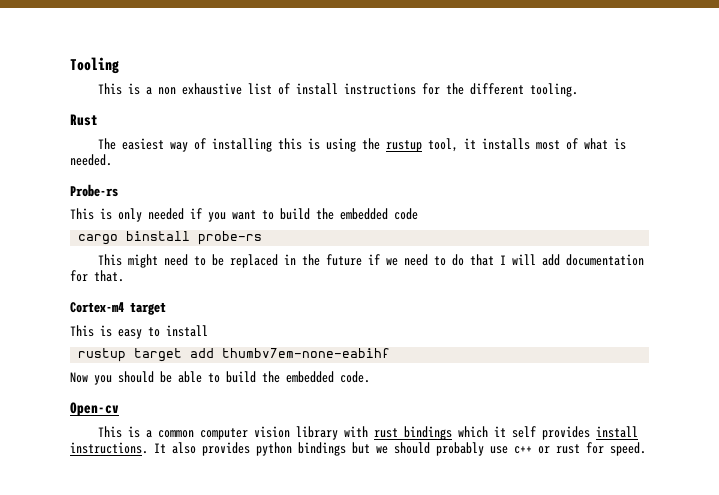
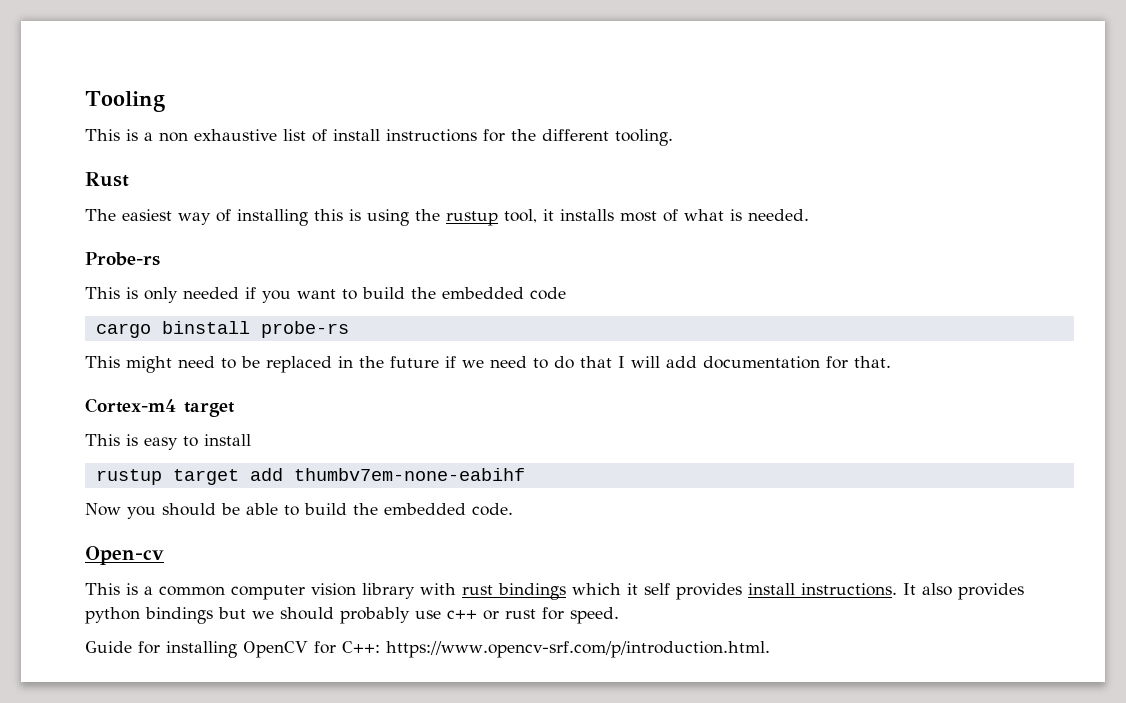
+ Guide for installing OpenCV for C++: https://www.opencv-srf.com/p/introduction.html.

